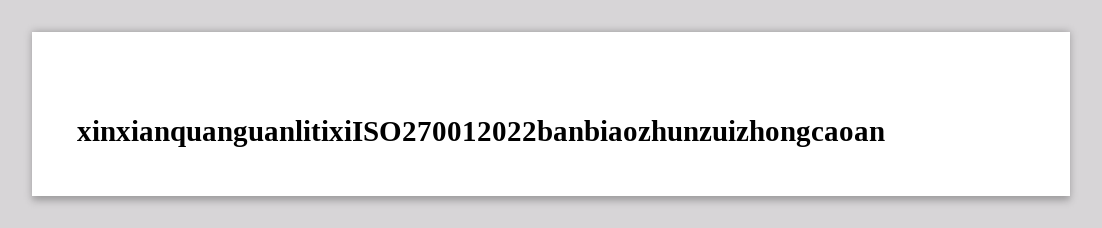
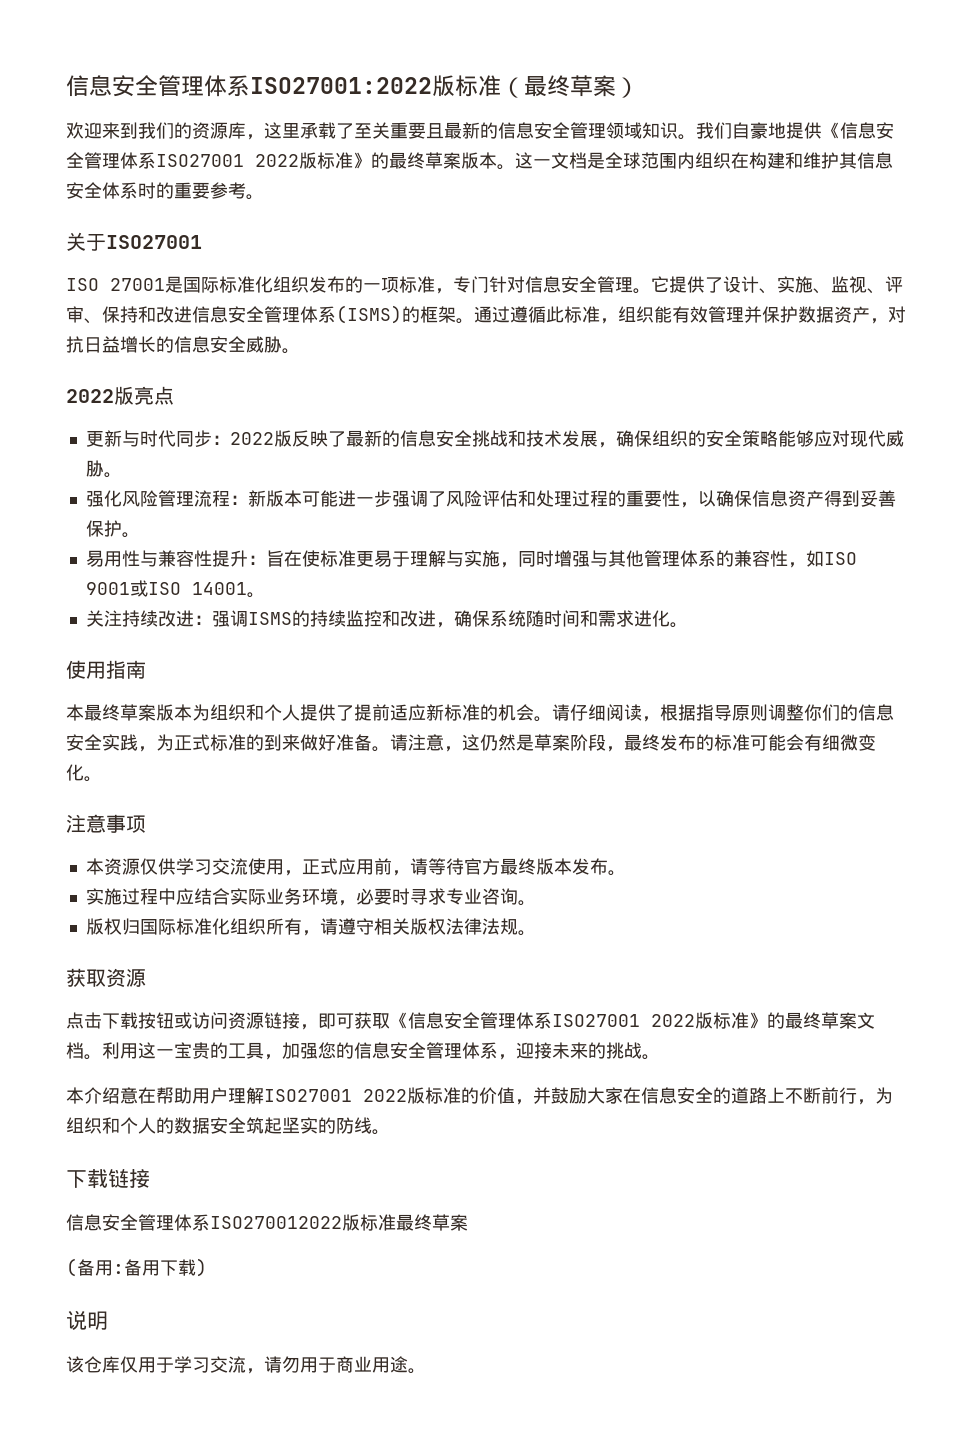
- xinxianquanguanlitixiISO270012022banbiaozhunzuizhongcaoan
+ 信息安全管理体系ISO27001:2022版标准（最终草案）
+ 欢迎来到我们的资源库，这里承载了至关重要且最新的信息安全管理领域知识。我们自豪地提供《信息安全管理体系ISO27001 2022版标准》的最终草案版本。这一文档是全球范围内组织在构建和维护其信息安全体系时的重要参考。
+ 关于ISO27001
+ ISO 27001是国际标准化组织发布的一项标准，专门针对信息安全管理。它提供了设计、实施、监视、评审、保持和改进信息安全管理体系(ISMS)的框架。通过遵循此标准，组织能有效管理并保护数据资产，对抗日益增长的信息安全威胁。
+ 2022版亮点
+ 更新与时代同步：2022版反映了最新的信息安全挑战和技术发展，确保组织的安全策略能够应对现代威胁。
+ 强化风险管理流程：新版本可能进一步强调了风险评估和处理过程的重要性，以确保信息资产得到妥善保护。
+ 易用性与兼容性提升：旨在使标准更易于理解与实施，同时增强与其他管理体系的兼容性，如ISO 9001或ISO 14001。
+ 关注持续改进：强调ISMS的持续监控和改进，确保系统随时间和需求进化。
+ 使用指南
+ 本最终草案版本为组织和个人提供了提前适应新标准的机会。请仔细阅读，根据指导原则调整你们的信息安全实践，为正式标准的到来做好准备。请注意，这仍然是草案阶段，最终发布的标准可能会有细微变化。
+ 注意事项
+ 本资源仅供学习交流使用，正式应用前，请等待官方最终版本发布。
+ 实施过程中应结合实际业务环境，必要时寻求专业咨询。
+ 版权归国际标准化组织所有，请遵守相关版权法律法规。
+ 获取资源
+ 点击下载按钮或访问资源链接，即可获取《信息安全管理体系ISO27001 2022版标准》的最终草案文档。利用这一宝贵的工具，加强您的信息安全管理体系，迎接未来的挑战。
+ 本介绍意在帮助用户理解ISO27001 2022版标准的价值，并鼓励大家在信息安全的道路上不断前行，为组织和个人的数据安全筑起坚实的防线。
+ 下载链接
+ 信息安全管理体系ISO270012022版标准最终草案
+ (备用:备用下载)
+ 说明
+ 该仓库仅用于学习交流，请勿用于商业用途。

